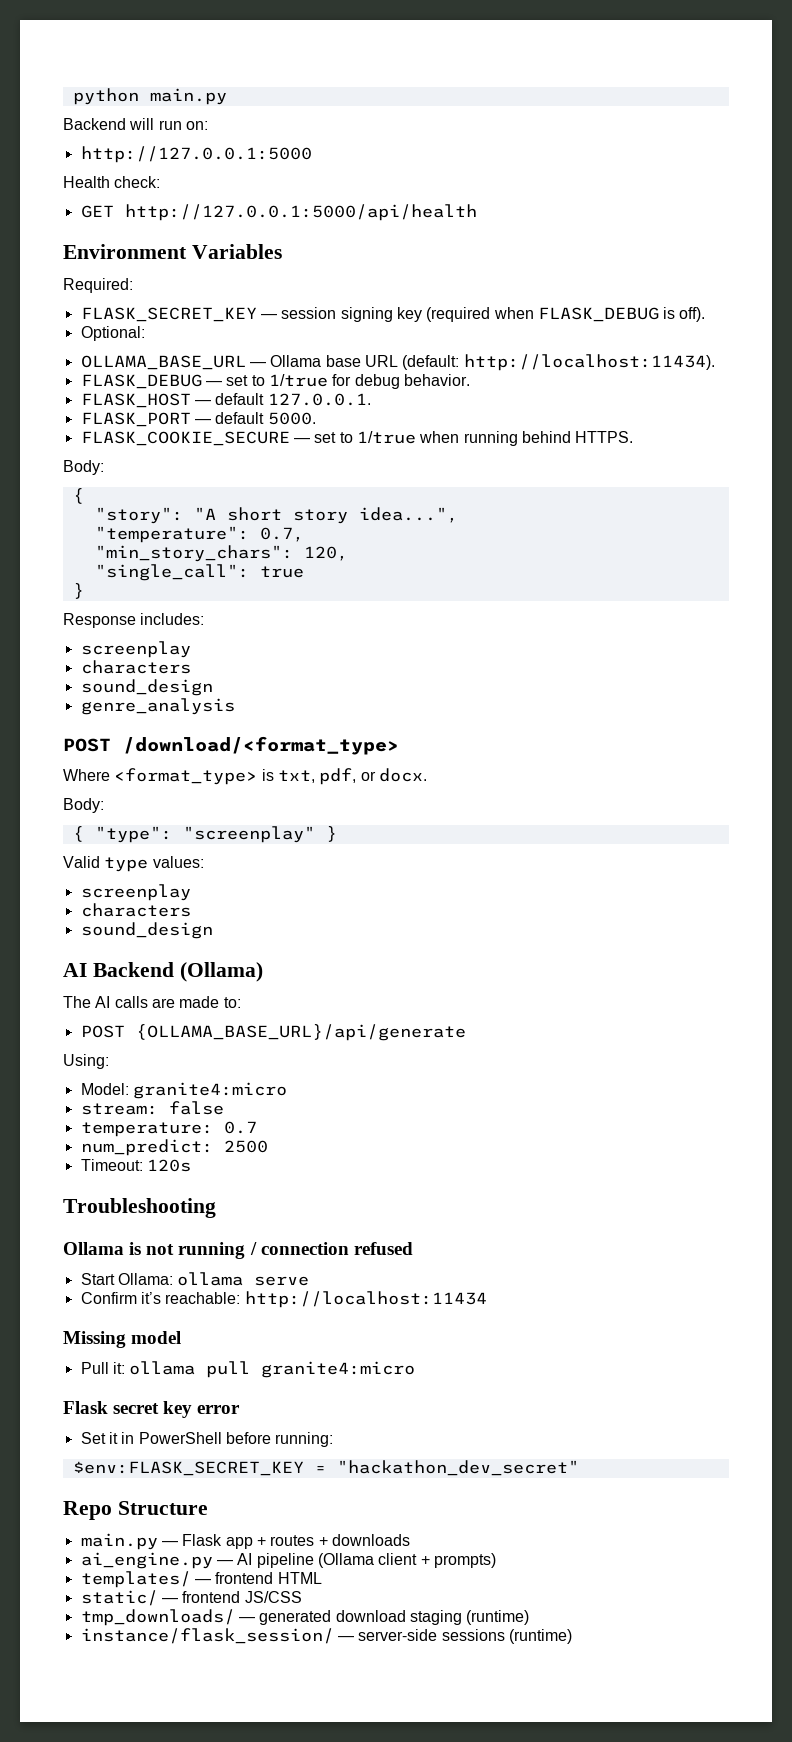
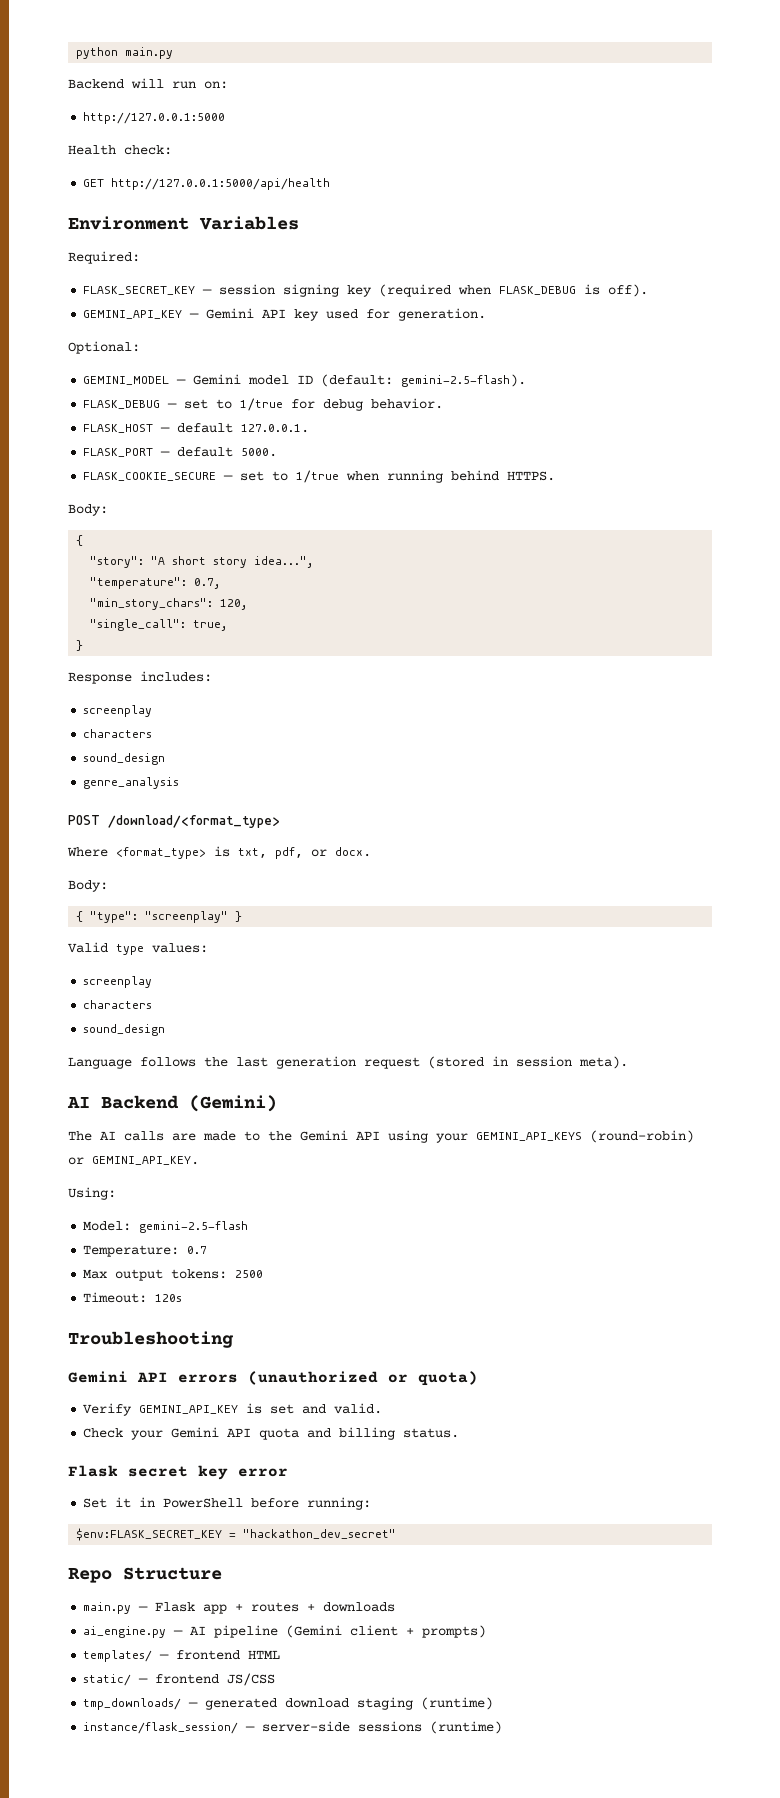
+ GEMINI_API_KEY — Gemini API key used for generation.
  Optional:
- OLLAMA_BASE_URL — Ollama base URL (default: http://localhost:11434).
+ GEMINI_MODEL — Gemini model ID (default: gemini-2.5-flash).
- "single_call": true
+ "single_call": true,
+ Language follows the last generation request (stored in session meta).
- AI Backend (Ollama)
+ AI Backend (Gemini)
- The AI calls are made to:
- POST {OLLAMA_BASE_URL}/api/generate
+ The AI calls are made to the Gemini API using your GEMINI_API_KEYS (round-robin) or GEMINI_API_KEY.
  Using:
- Model: granite4:micro
- stream: false
- temperature: 0.7
- num_predict: 2500
+ Model: gemini-2.5-flash
+ Temperature: 0.7
+ Max output tokens: 2500
  Timeout: 120s
  Troubleshooting
- Ollama is not running / connection refused
- Start Ollama: ollama serve
- Confirm it’s reachable: http://localhost:11434
- Missing model
- Pull it: ollama pull granite4:micro
+ Gemini API errors (unauthorized or quota)
+ Verify GEMINI_API_KEY is set and valid.
+ Check your Gemini API quota and billing status.
- ai_engine.py — AI pipeline (Ollama client + prompts)
+ ai_engine.py — AI pipeline (Gemini client + prompts)

